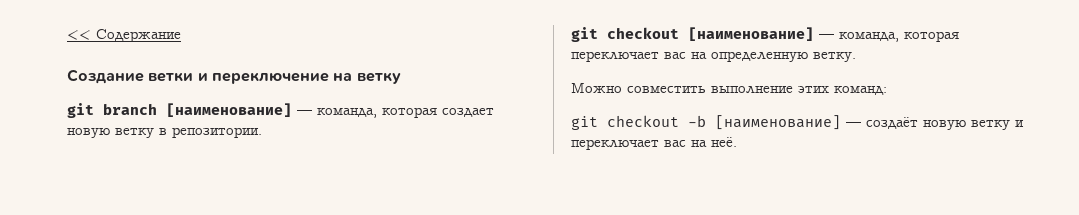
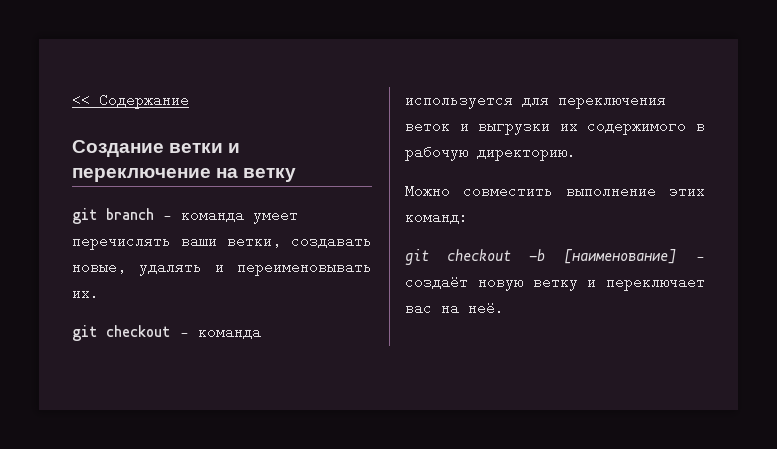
- git branch [наименование] — команда, которая создает новую ветку в репозитории.
- git checkout [наименование] — команда, которая переключает вас на определенную ветку.
+ git branch — команда умеет перечислять ваши ветки, создавать новые, удалять и переименовывать их.
+ git checkout — команда используется для переключения веток и выгрузки их содержимого в рабочую директорию.

